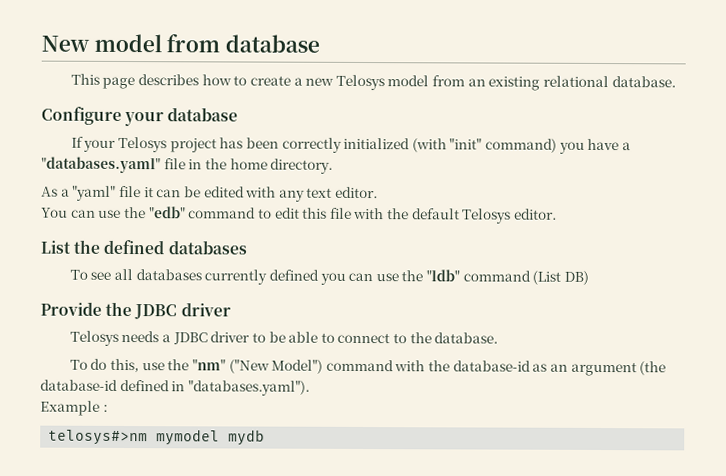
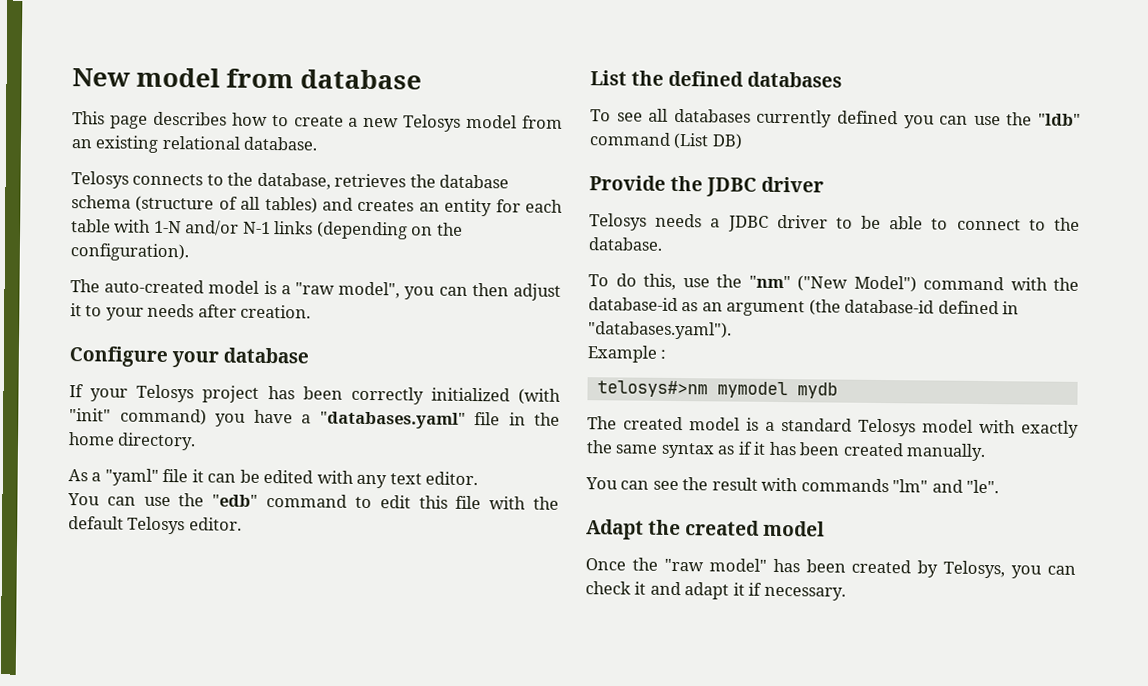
+ Telosys connects to the database, retrieves the database schema (structure of all tables) and creates an entity for each table with 1-N and/or N-1 links (depending on the configuration).
+ The auto-created model is a "raw model", you can then adjust it to your needs after creation.
+ The created model is a standard Telosys model with exactly the same syntax as if it has been created manually.
+ You can see the result with commands "lm" and "le".
+ Adapt the created model
+ Once the "raw model" has been created by Telosys, you can check it and adapt it if necessary.

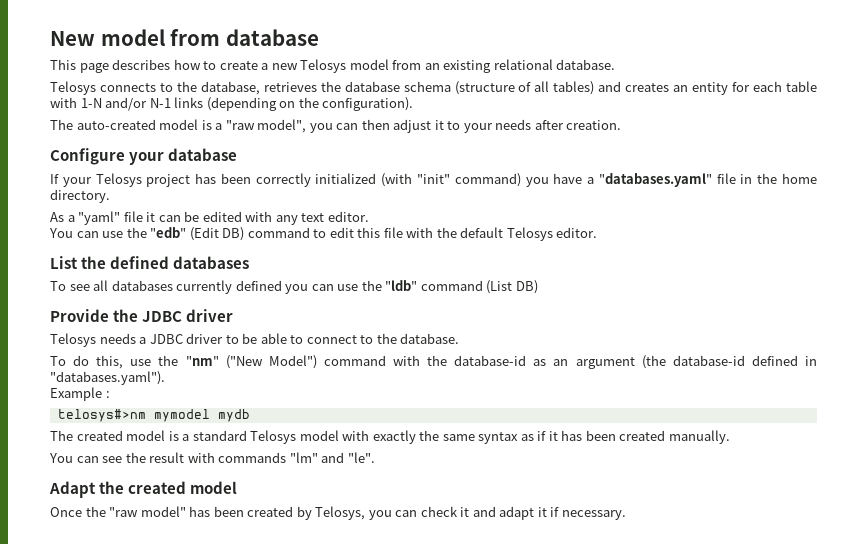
- You can use the "edb" command to edit this file with the default Telosys editor.
+ You can use the "edb" (Edit DB) command to edit this file with the default Telosys editor.

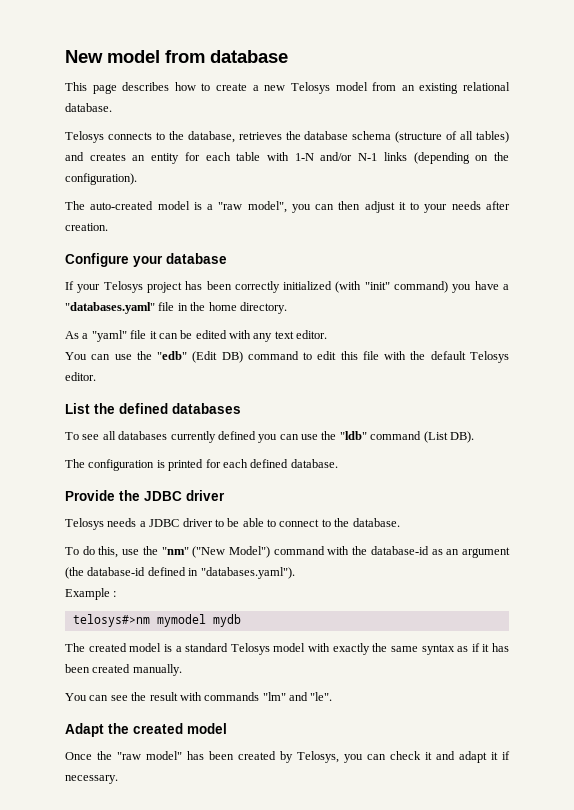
- To see all databases currently defined you can use the "ldb" command (List DB)
+ To see all databases currently defined you can use the "ldb" command (List DB).
+ The configuration is printed for each defined database.

